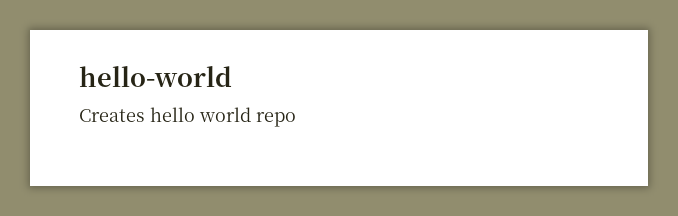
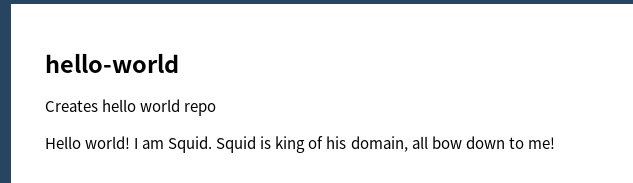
+ Hello world! I am Squid. Squid is king of his domain, all bow down to me!

